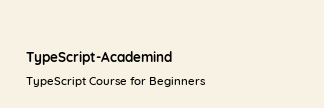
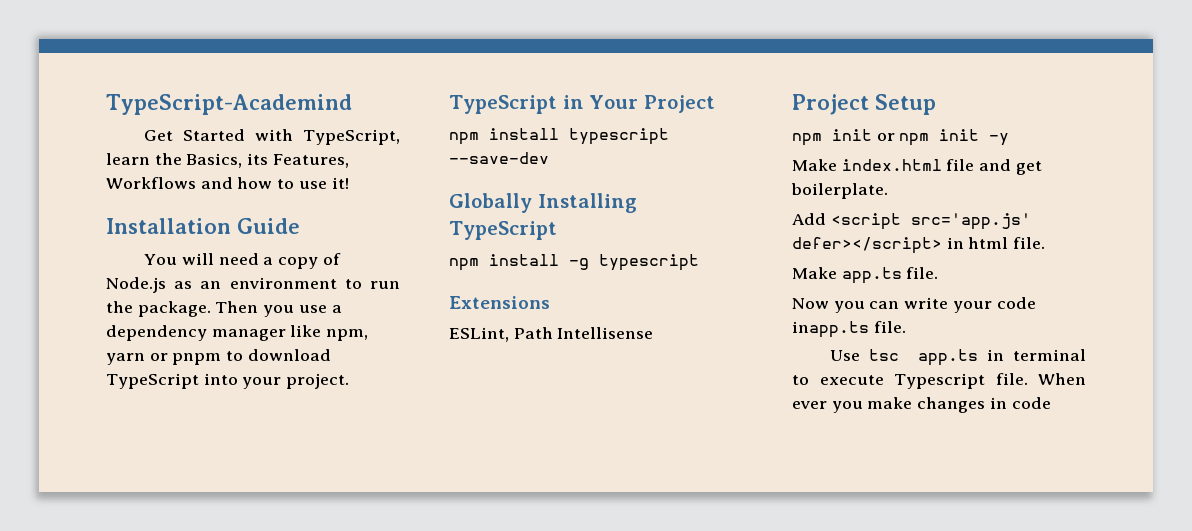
- TypeScript Course for Beginners
+ Get Started with TypeScript, learn the Basics, its Features, Workflows and how to use it!
+ Installation Guide
+ You will need a copy of Node.js as an environment to run the package. Then you use a dependency manager like npm, yarn or pnpm to download TypeScript into your project.
+ TypeScript in Your Project
+ npm install typescript --save-dev
+ Globally Installing TypeScript
+ npm install -g typescript
+ Extensions
+ ESLint, Path Intellisense
+ Project Setup
+ npm init or npm init -y
+ Make index.html file and get boilerplate.
+ Add <script src='app.js' defer></script> in html file.
+ Make app.ts file.
+ Now you can write your code inapp.ts file.
+ Use tsc app.ts in terminal to execute Typescript file. When ever you make changes in code

